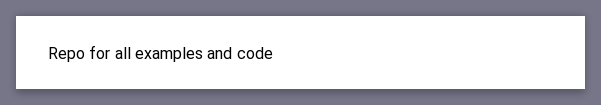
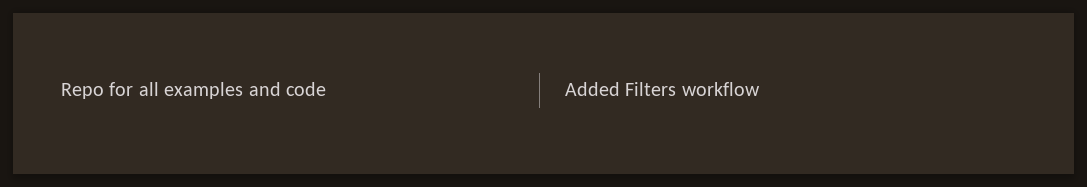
+ Added Filters workflow

